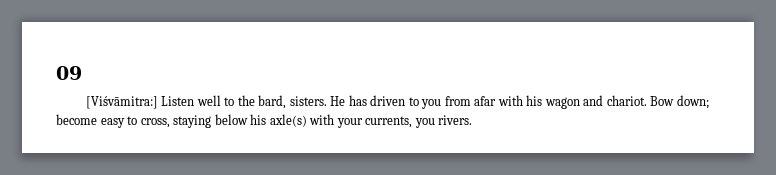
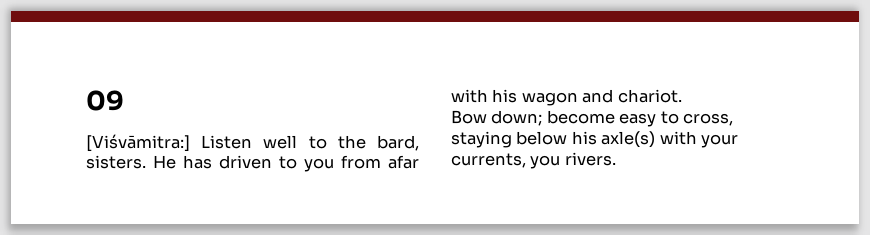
- He has driven to you from afar with his wagon and chariot. Bow down; become easy to cross, staying below his axle(s) with your currents, you rivers.
+ He has driven to you from afar with his wagon and chariot.
+ Bow down; become easy to cross, staying below his axle(s) with your currents, you rivers.

